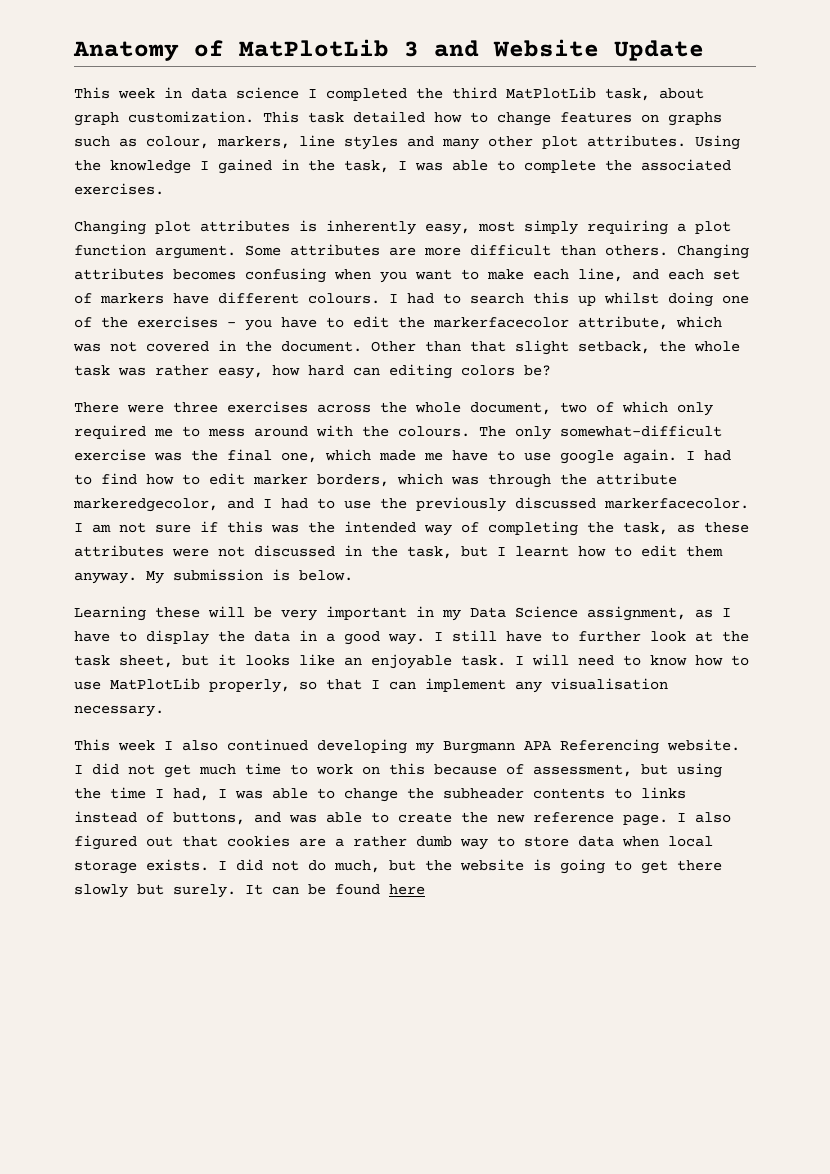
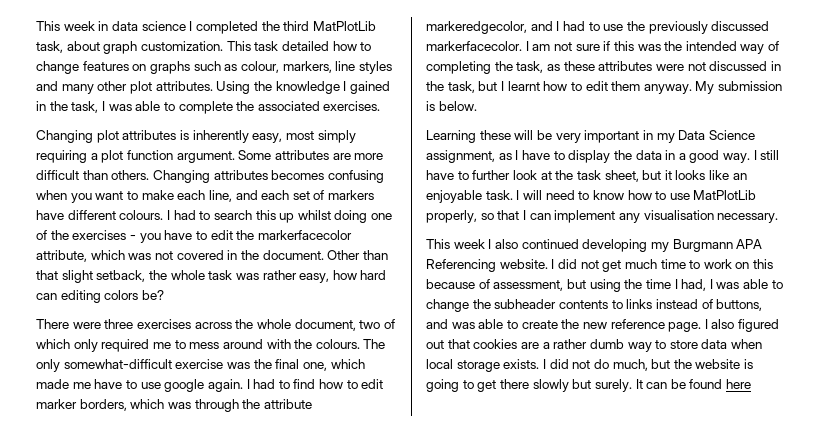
- Anatomy of MatPlotLib 3 and Website Update

